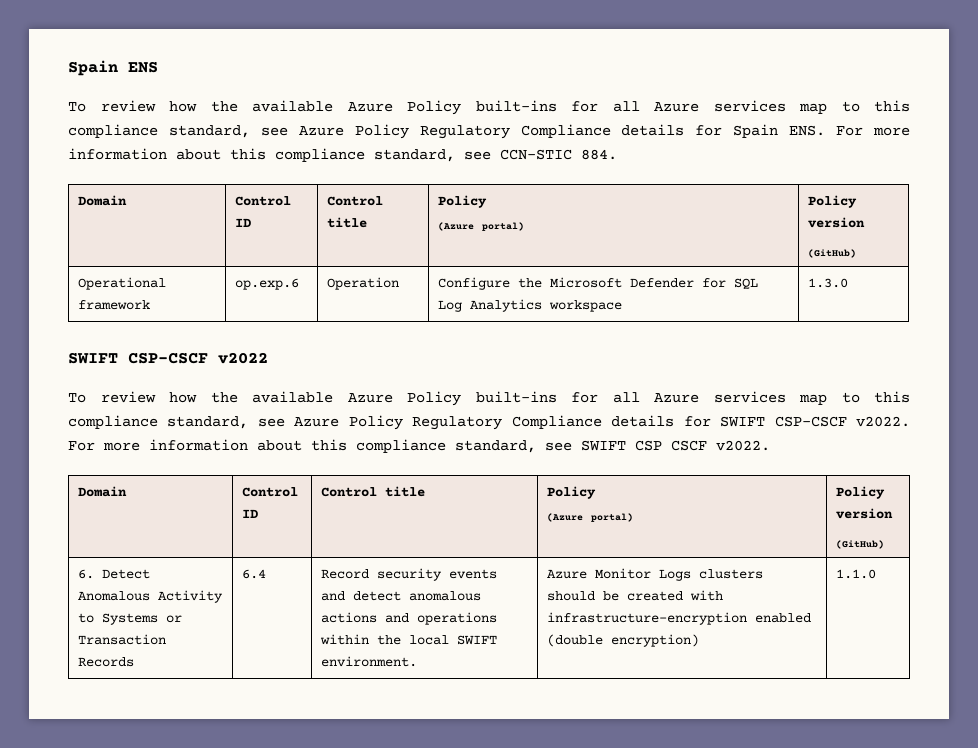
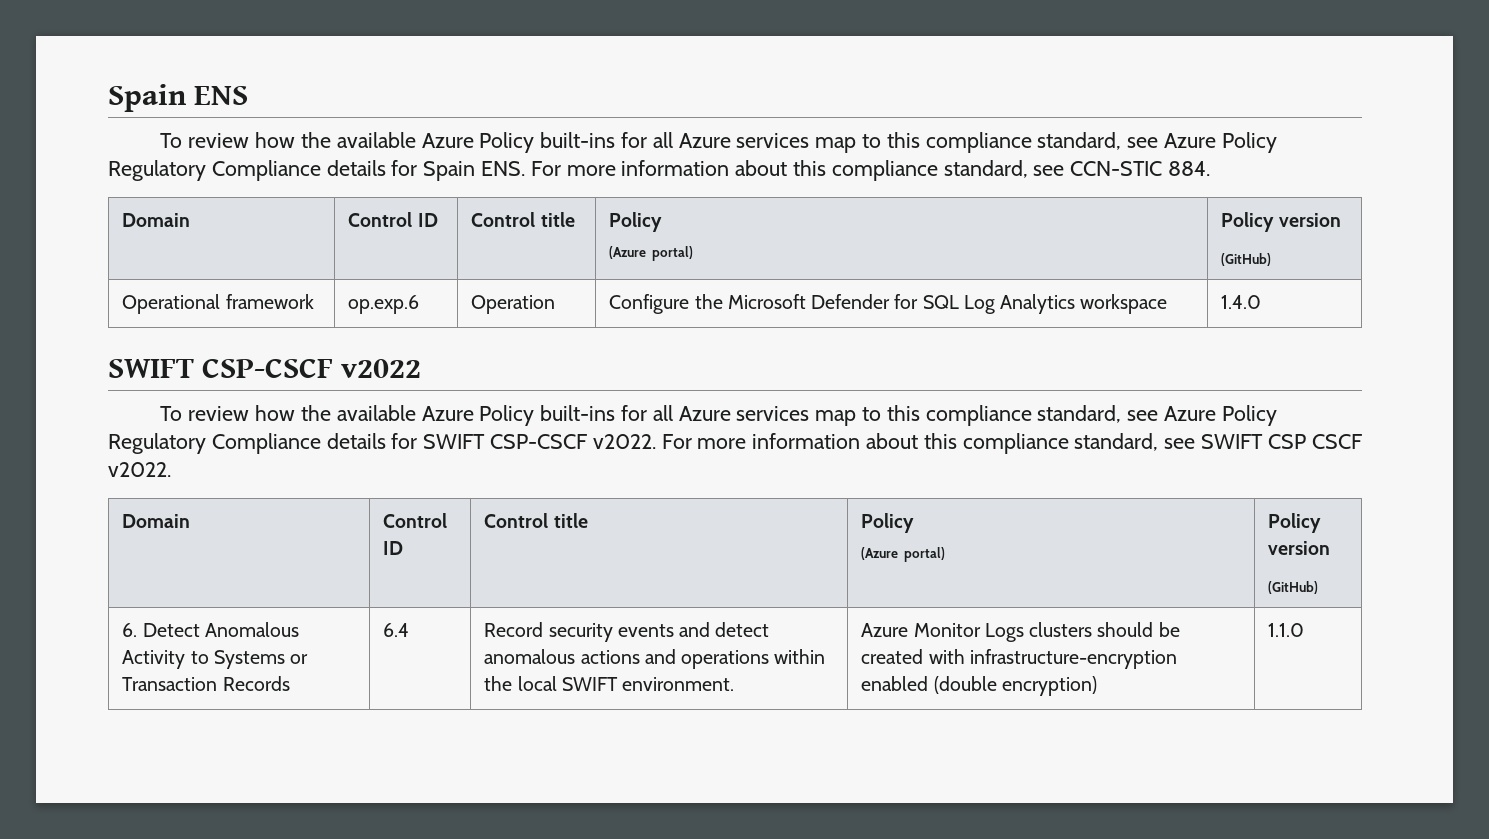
- Operational framework | op.exp.6 | Operation | Configure the Microsoft Defender for SQL Log Analytics workspace | 1.3.0
+ Operational framework | op.exp.6 | Operation | Configure the Microsoft Defender for SQL Log Analytics workspace | 1.4.0

